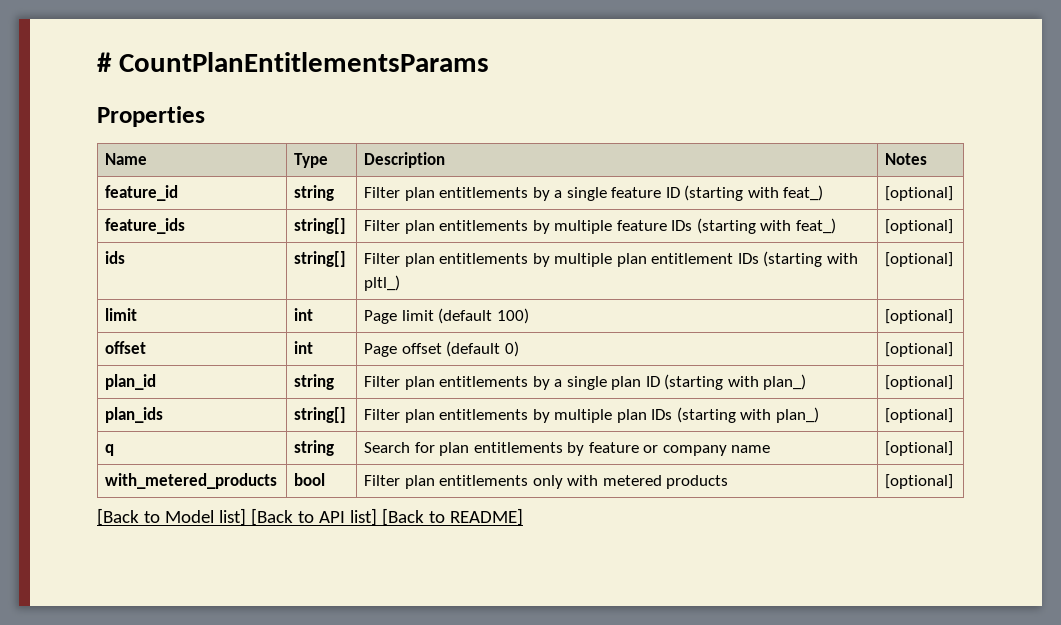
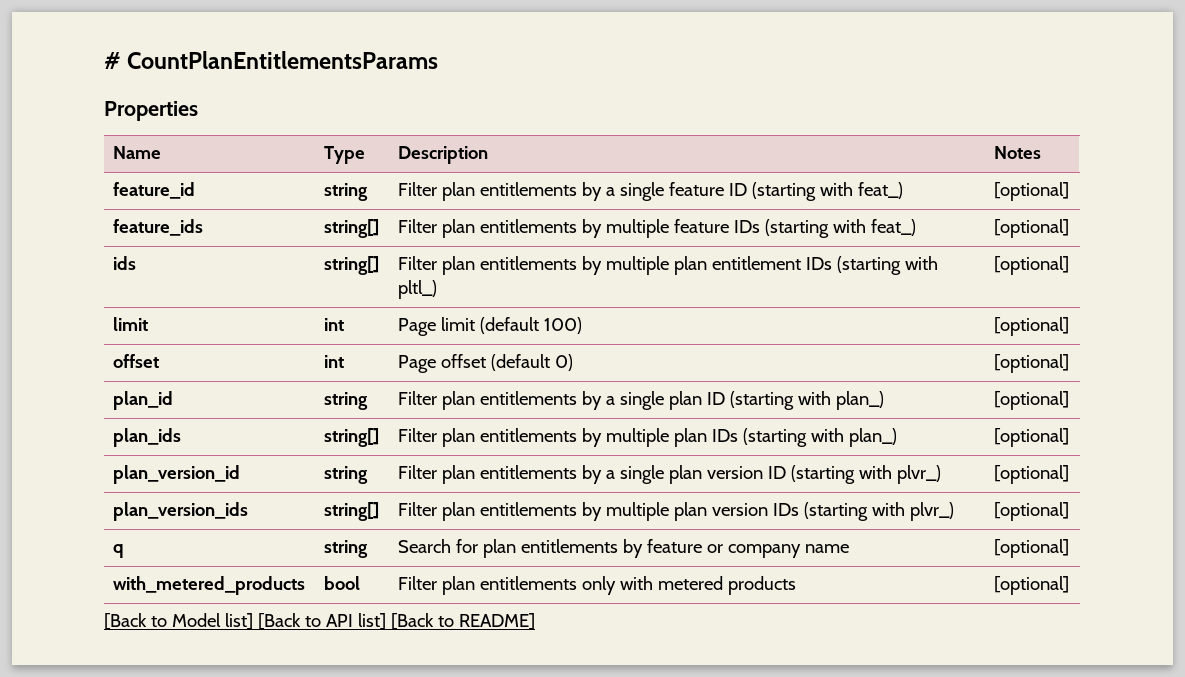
+ plan_version_id | string | Filter plan entitlements by a single plan version ID (starting with plvr_) | [optional]
+ plan_version_ids | string[] | Filter plan entitlements by multiple plan version IDs (starting with plvr_) | [optional]

